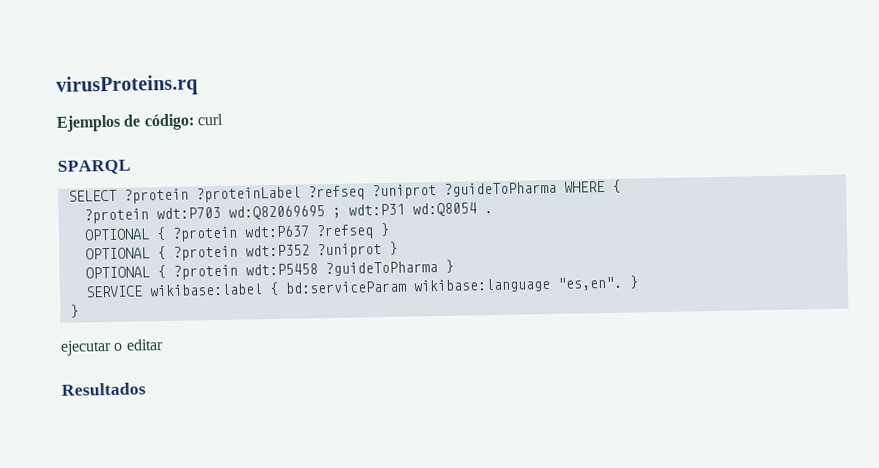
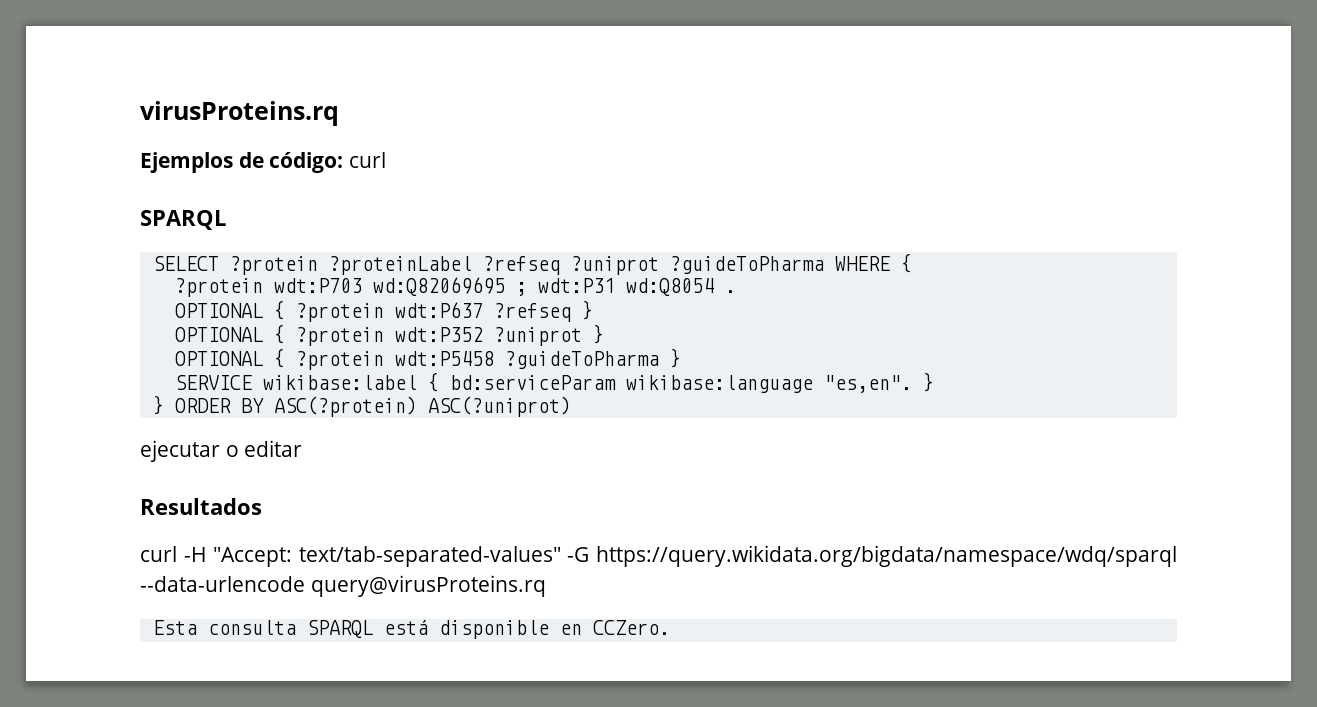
  SERVICE wikibase:label { bd:serviceParam wikibase:language "es,en". }
- }
+ } ORDER BY ASC(?protein) ASC(?uniprot)
+ curl -H "Accept: text/tab-separated-values" -G https://query.wikidata.org/bigdata/namespace/wdq/sparql --data-urlencode query@virusProteins.rq
+ Esta consulta SPARQL está disponible en CCZero.

